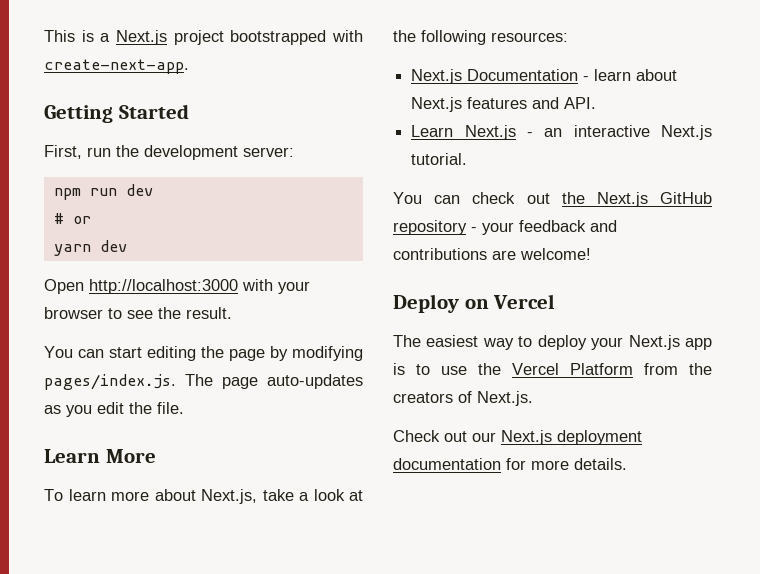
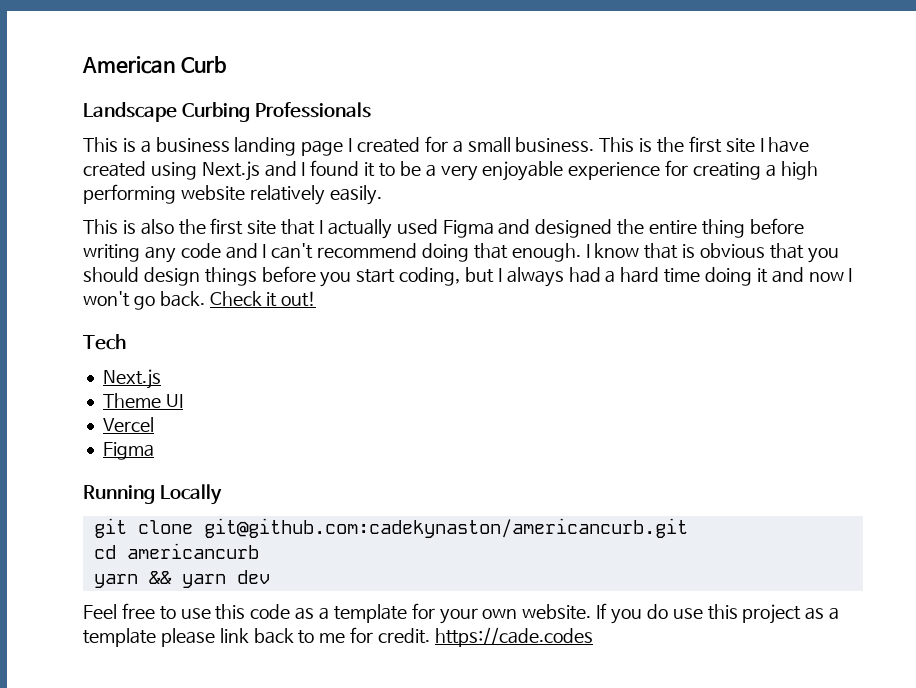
- This is a Next.js project bootstrapped with create-next-app.
- Getting Started
- First, run the development server:
- npm run dev
- # or
- yarn dev
- Open http://localhost:3000 with your browser to see the result.
- You can start editing the page by modifying pages/index.js. The page auto-updates as you edit the file.
- Learn More
- To learn more about Next.js, take a look at the following resources:
- Next.js Documentation - learn about Next.js features and API.
- Learn Next.js - an interactive Next.js tutorial.
- You can check out the Next.js GitHub repository - your feedback and contributions are welcome!
- Deploy on Vercel
- The easiest way to deploy your Next.js app is to use the Vercel Platform from the creators of Next.js.
- Check out our Next.js deployment documentation for more details.
+ American Curb
+ Landscape Curbing Professionals
+ This is a business landing page I created for a small business. This is the first site I have created using Next.js and I found it to be a very enjoyable experience for creating a high performing website relatively easily.
+ This is also the first site that I actually used Figma and designed the entire thing before writing any code and I can't recommend doing that enough. I know that is obvious that you should design things before you start coding, but I always had a hard time doing it and now I won't go back. Check it out!
+ Tech
+ Next.js
+ Theme UI
+ Vercel
+ Figma
+ Running Locally
+ git clone git@github.com:cadekynaston/americancurb.git
+ cd americancurb
+ yarn && yarn dev
+ Feel free to use this code as a template for your own website. If you do use this project as a template please link back to me for credit. https://cade.codes

